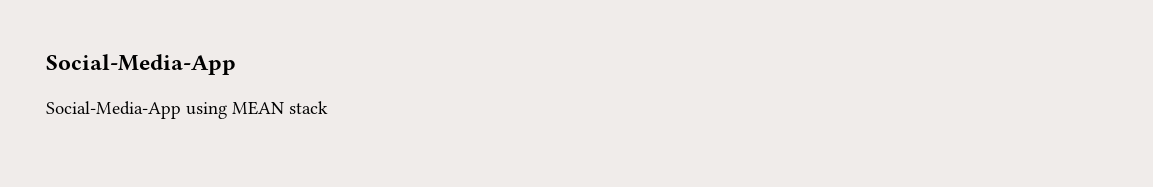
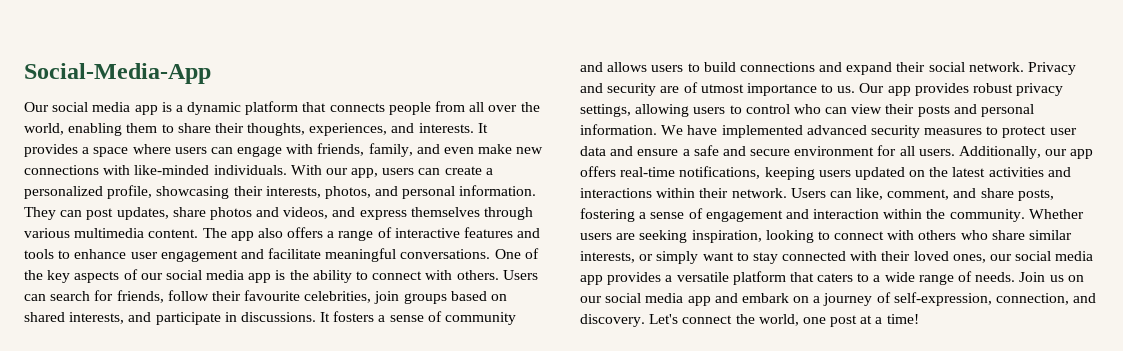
- Social-Media-App using MEAN stack
+ Our social media app is a dynamic platform that connects people from all over the world, enabling them to share their thoughts, experiences, and interests. It provides a space where users can engage with friends, family, and even make new connections with like-minded individuals. With our app, users can create a personalized profile, showcasing their interests, photos, and personal information. They can post updates, share photos and videos, and express themselves through various multimedia content. The app also offers a range of interactive features and tools to enhance user engagement and facilitate meaningful conversations. One of the key aspects of our social media app is the ability to connect with others. Users can search for friends, follow their favourite celebrities, join groups based on shared interests, and participate in discussions. It fosters a sense of community and allows users to build connections and expand their social network. Privacy and security are of utmost importance to us. Our app provides robust privacy settings, allowing users to control who can view their posts and personal information. We have implemented advanced security measures to protect user data and ensure a safe and secure environment for all users. Additionally, our app offers real-time notifications, keeping users updated on the latest activities and interactions within their network. Users can like, comment, and share posts, fostering a sense of engagement and interaction within the community. Whether users are seeking inspiration, looking to connect with others who share similar interests, or simply want to stay connected with their loved ones, our social media app provides a versatile platform that caters to a wide range of needs. Join us on our social media app and embark on a journey of self-expression, connection, and discovery. Let's connect the world, one post at a time!

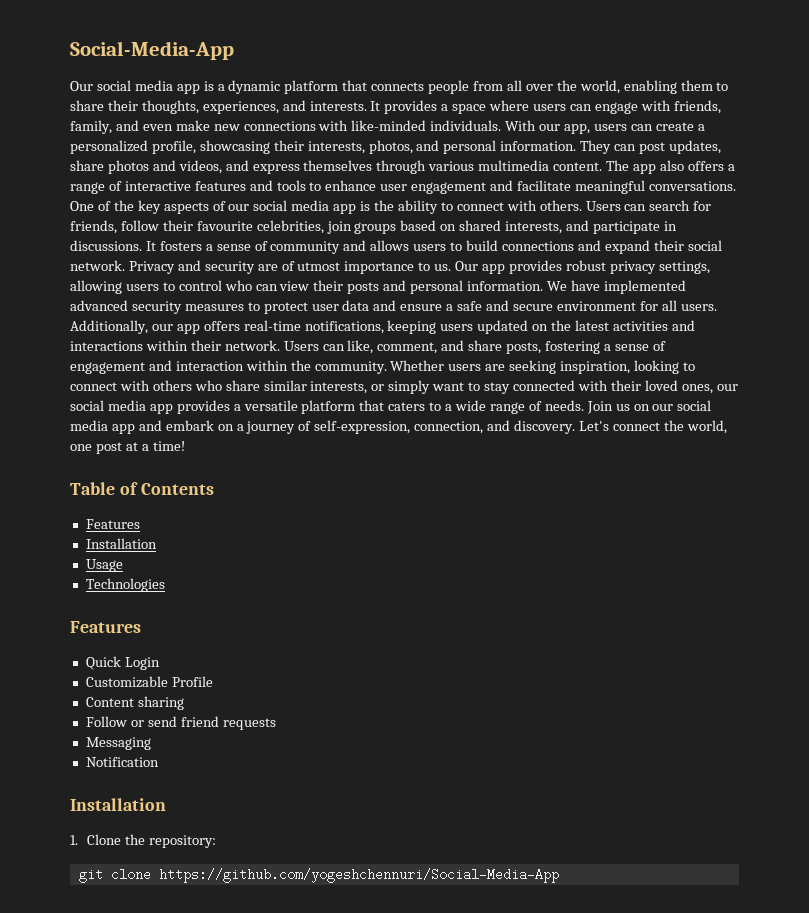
+ Table of Contents
+ Features
+ Installation
+ Usage
+ Technologies
+ Features
+ Quick Login
+ Customizable Profile
+ Content sharing
+ Follow or send friend requests
+ Messaging
+ Notification
+ Installation
+ 1. Clone the repository:
+ git clone https://github.com/yogeshchennuri/Social-Media-App

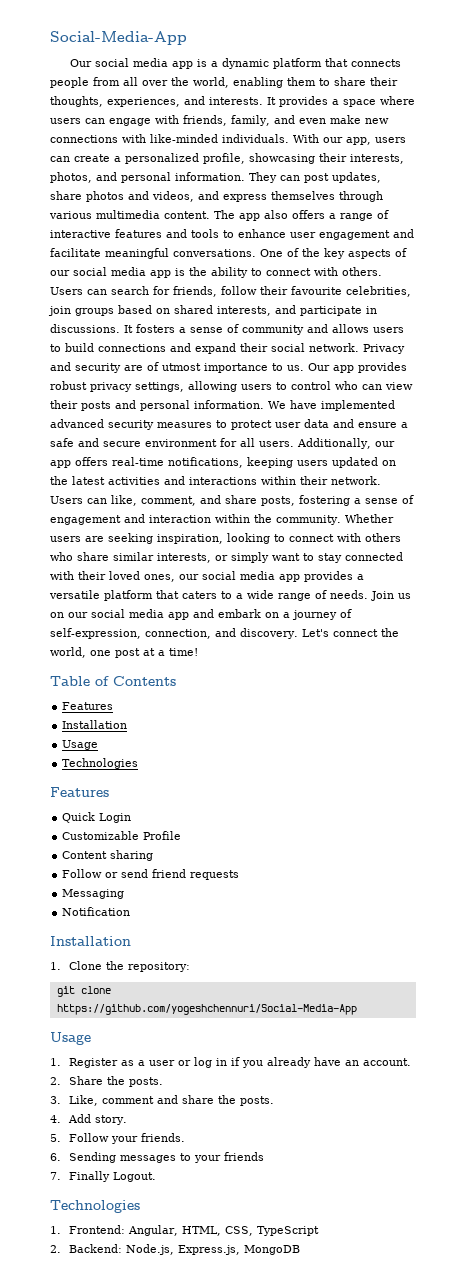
  git clone https://github.com/yogeshchennuri/Social-Media-App
+ Usage
+ 1. Register as a user or log in if you already have an account.
+ 2. Share the posts.
+ 3. Like, comment and share the posts.
+ 4. Add story.
+ 5. Follow your friends.
+ 6. Sending messages to your friends
+ 7. Finally Logout.
+ Technologies
+ 1. Frontend: Angular, HTML, CSS, TypeScript
+ 2. Backend: Node.js, Express.js, MongoDB

